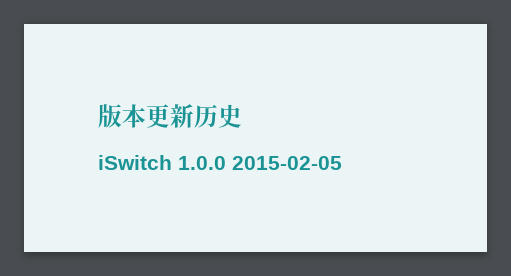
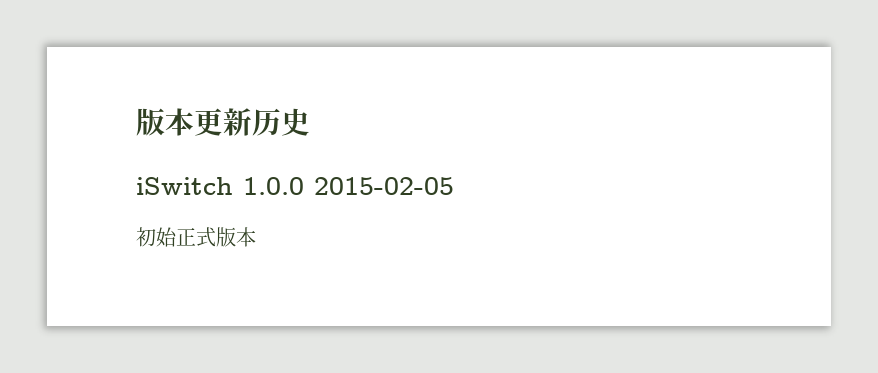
+ 初始正式版本

